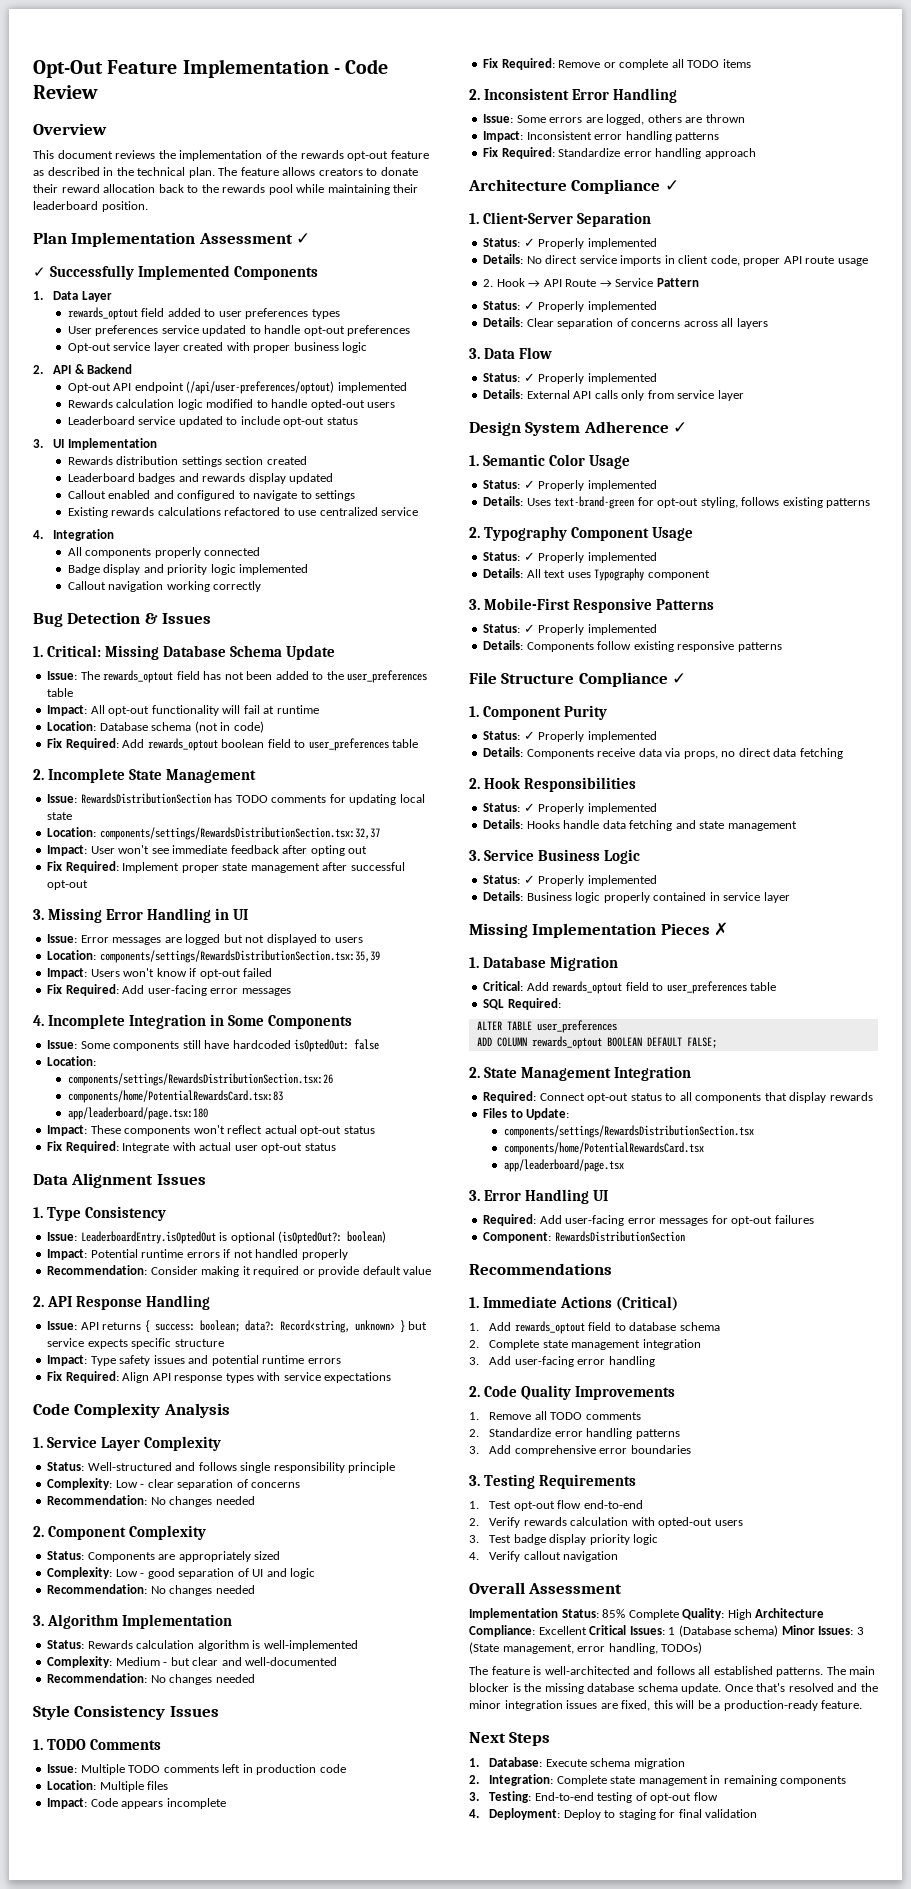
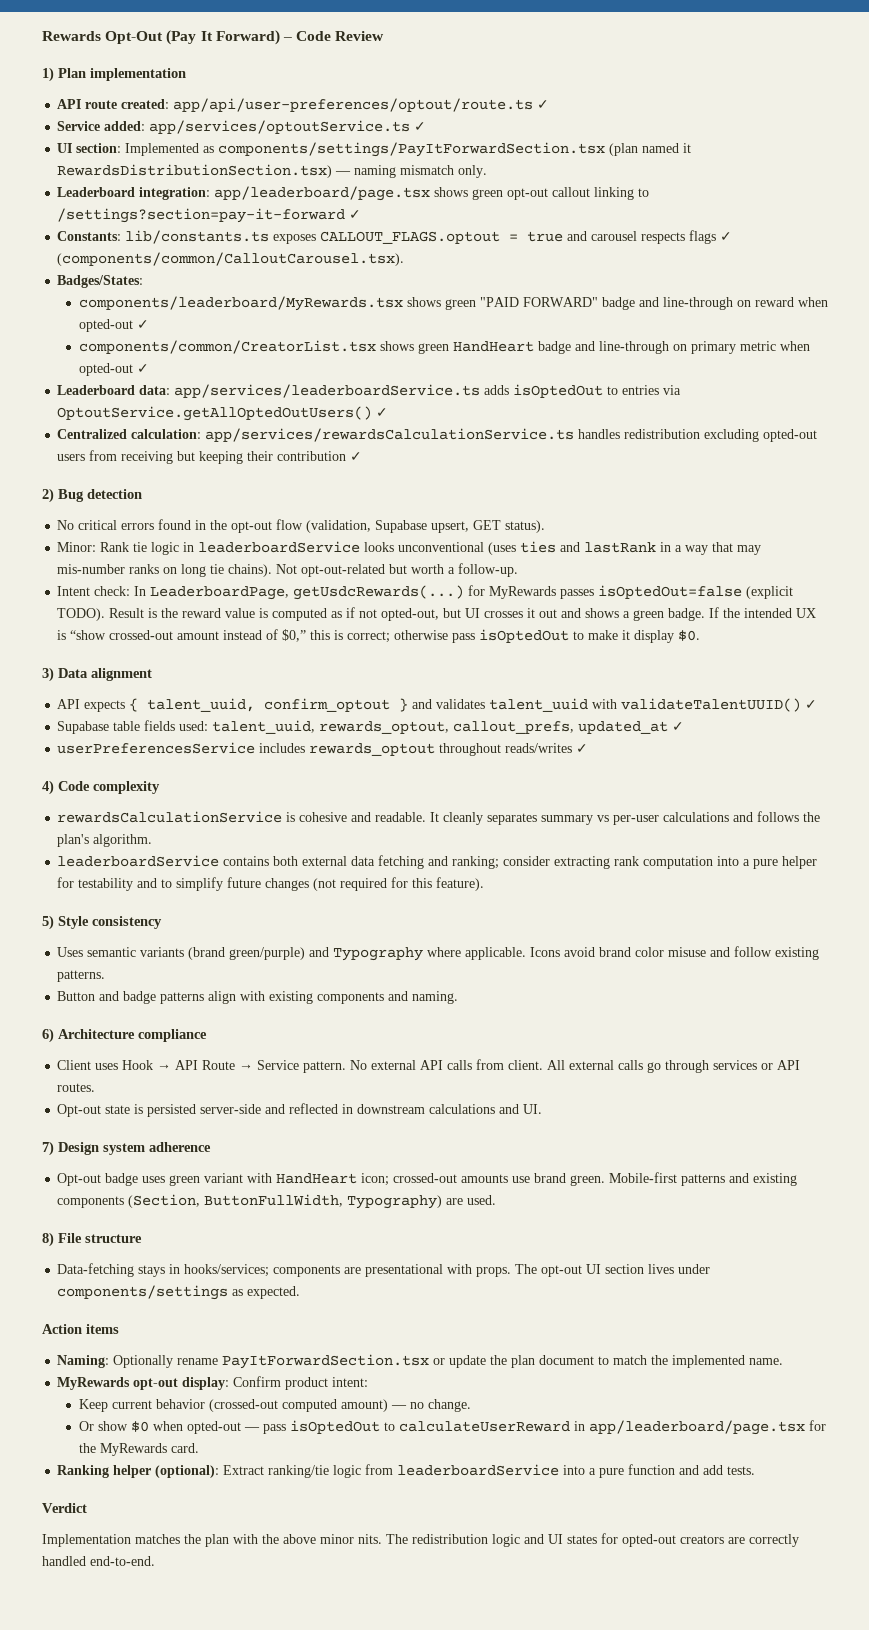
- Opt-Out Feature Implementation - Code Review
- Overview
- This document reviews the implementation of the rewards opt-out feature as described in the technical plan. The feature allows creators to donate their reward allocation back to the rewards pool while maintaining their leaderboard position.
- Plan Implementation Assessment ✓
- ✓ Successfully Implemented Components
- 1. Data Layer
- rewards_optout field added to user preferences types
- User preferences service updated to handle opt-out preferences
- Opt-out service layer created with proper business logic
- 2. API & Backend
- Opt-out API endpoint (/api/user-preferences/optout) implemented
- Rewards calculation logic modified to handle opted-out users
- Leaderboard service updated to include opt-out status
- 3. UI Implementation
- Rewards distribution settings section created
- Leaderboard badges and rewards display updated
- Callout enabled and configured to navigate to settings
- Existing rewards calculations refactored to use centralized service
- 4. Integration
- All components properly connected
- Badge display and priority logic implemented
- Callout navigation working correctly
- Bug Detection & Issues
- 1. Critical: Missing Database Schema Update
- Issue: The rewards_optout field has not been added to the user_preferences table
- Impact: All opt-out functionality will fail at runtime
- Location: Database schema (not in code)
- Fix Required: Add rewards_optout boolean field to user_preferences table
- 2. Incomplete State Management
- Issue: RewardsDistributionSection has TODO comments for updating local state
- Location: components/settings/RewardsDistributionSection.tsx:32,37
- Impact: User won't see immediate feedback after opting out
- Fix Required: Implement proper state management after successful opt-out
- 3. Missing Error Handling in UI
- Issue: Error messages are logged but not displayed to users
- Location: components/settings/RewardsDistributionSection.tsx:35,39
- Impact: Users won't know if opt-out failed
- Fix Required: Add user-facing error messages
- 4. Incomplete Integration in Some Components
- Issue: Some components still have hardcoded isOptedOut: false
- Location:
- components/settings/RewardsDistributionSection.tsx:26
- components/home/PotentialRewardsCard.tsx:83
- app/leaderboard/page.tsx:180
- Impact: These components won't reflect actual opt-out status
- Fix Required: Integrate with actual user opt-out status
- Data Alignment Issues
- 1. Type Consistency
- Issue: LeaderboardEntry.isOptedOut is optional (isOptedOut?: boolean)
- Impact: Potential runtime errors if not handled properly
- Recommendation: Consider making it required or provide default value
- 2. API Response Handling
- Issue: API returns { success: boolean; data?: Record<string, unknown> } but service expects specific structure
- Impact: Type safety issues and potential runtime errors
- Fix Required: Align API response types with service expectations
- Code Complexity Analysis
- 1. Service Layer Complexity
- Status: Well-structured and follows single responsibility principle
- Complexity: Low - clear separation of concerns
- Recommendation: No changes needed
- 2. Component Complexity
- Status: Components are appropriately sized
- Complexity: Low - good separation of UI and logic
- Recommendation: No changes needed
- 3. Algorithm Implementation
- Status: Rewards calculation algorithm is well-implemented
- Complexity: Medium - but clear and well-documented
- Recommendation: No changes needed
- Style Consistency Issues
- 1. TODO Comments
- Issue: Multiple TODO comments left in production code
- Location: Multiple files
- Impact: Code appears incomplete
- Fix Required: Remove or complete all TODO items
- 2. Inconsistent Error Handling
- Issue: Some errors are logged, others are thrown
- Impact: Inconsistent error handling patterns
- Fix Required: Standardize error handling approach
- Architecture Compliance ✓
- 1. Client-Server Separation
- Status: ✓ Properly implemented
- Details: No direct service imports in client code, proper API route usage
- 2. Hook → API Route → Service Pattern
- Status: ✓ Properly implemented
- Details: Clear separation of concerns across all layers
- 3. Data Flow
- Status: ✓ Properly implemented
- Details: External API calls only from service layer
- Design System Adherence ✓
- 1. Semantic Color Usage
- Status: ✓ Properly implemented
- Details: Uses text-brand-green for opt-out styling, follows existing patterns
- 2. Typography Component Usage
- Status: ✓ Properly implemented
- Details: All text uses Typography component
- 3. Mobile-First Responsive Patterns
- Status: ✓ Properly implemented
- Details: Components follow existing responsive patterns
- File Structure Compliance ✓
- 1. Component Purity
- Status: ✓ Properly implemented
- Details: Components receive data via props, no direct data fetching
- 2. Hook Responsibilities
- Status: ✓ Properly implemented
- Details: Hooks handle data fetching and state management
- 3. Service Business Logic
- Status: ✓ Properly implemented
- Details: Business logic properly contained in service layer
- Missing Implementation Pieces ✗
- 1. Database Migration
- Critical: Add rewards_optout field to user_preferences table
- SQL Required:
- ALTER TABLE user_preferences
- ADD COLUMN rewards_optout BOOLEAN DEFAULT FALSE;
- 2. State Management Integration
- Required: Connect opt-out status to all components that display rewards
- Files to Update:
- components/settings/RewardsDistributionSection.tsx
- components/home/PotentialRewardsCard.tsx
- app/leaderboard/page.tsx
- 3. Error Handling UI
- Required: Add user-facing error messages for opt-out failures
- Component: RewardsDistributionSection
- Recommendations
- 1. Immediate Actions (Critical)
- 1. Add rewards_optout field to database schema
- 2. Complete state management integration
- 3. Add user-facing error handling
- 2. Code Quality Improvements
- 1. Remove all TODO comments
- 2. Standardize error handling patterns
- 3. Add comprehensive error boundaries
- 3. Testing Requirements
- 1. Test opt-out flow end-to-end
- 2. Verify rewards calculation with opted-out users
- 3. Test badge display priority logic
- 4. Verify callout navigation
- Overall Assessment
- Implementation Status: 85% Complete Quality: High Architecture Compliance: Excellent Critical Issues: 1 (Database schema) Minor Issues: 3 (State management, error handling, TODOs)
- The feature is well-architected and follows all established patterns. The main blocker is the missing database schema update. Once that's resolved and the minor integration issues are fixed, this will be a production-ready feature.
- Next Steps
- 1. Database: Execute schema migration
- 2. Integration: Complete state management in remaining components
- 3. Testing: End-to-end testing of opt-out flow
- 4. Deployment: Deploy to staging for final validation
+ Rewards Opt-Out (Pay It Forward) – Code Review
+ 1) Plan implementation
+ API route created: app/api/user-preferences/optout/route.ts ✓
+ Service added: app/services/optoutService.ts ✓
+ UI section: Implemented as components/settings/PayItForwardSection.tsx (plan named it RewardsDistributionSection.tsx) — naming mismatch only.
+ Leaderboard integration: app/leaderboard/page.tsx shows green opt-out callout linking to /settings?section=pay-it-forward ✓
+ Constants: lib/constants.ts exposes CALLOUT_FLAGS.optout = true and carousel respects flags ✓ (components/common/CalloutCarousel.tsx).
+ Badges/States:
+ components/leaderboard/MyRewards.tsx shows green "PAID FORWARD" badge and line-through on reward when opted-out ✓
+ components/common/CreatorList.tsx shows green HandHeart badge and line-through on primary metric when opted-out ✓
+ Leaderboard data: app/services/leaderboardService.ts adds isOptedOut to entries via OptoutService.getAllOptedOutUsers() ✓
+ Centralized calculation: app/services/rewardsCalculationService.ts handles redistribution excluding opted-out users from receiving but keeping their contribution ✓
+ 2) Bug detection
+ No critical errors found in the opt-out flow (validation, Supabase upsert, GET status).
+ Minor: Rank tie logic in leaderboardService looks unconventional (uses ties and lastRank in a way that may mis-number ranks on long tie chains). Not opt-out-related but worth a follow-up.
+ Intent check: In LeaderboardPage, getUsdcRewards(...) for MyRewards passes isOptedOut=false (explicit TODO). Result is the reward value is computed as if not opted-out, but UI crosses it out and shows a green badge. If the intended UX is “show crossed-out amount instead of $0,” this is correct; otherwise pass isOptedOut to make it display $0.
+ 3) Data alignment
+ API expects { talent_uuid, confirm_optout } and validates talent_uuid with validateTalentUUID() ✓
+ Supabase table fields used: talent_uuid, rewards_optout, callout_prefs, updated_at ✓
+ userPreferencesService includes rewards_optout throughout reads/writes ✓
+ 4) Code complexity
+ rewardsCalculationService is cohesive and readable. It cleanly separates summary vs per-user calculations and follows the plan's algorithm.
+ leaderboardService contains both external data fetching and ranking; consider extracting rank computation into a pure helper for testability and to simplify future changes (not required for this feature).
+ 5) Style consistency
+ Uses semantic variants (brand green/purple) and Typography where applicable. Icons avoid brand color misuse and follow existing patterns.
+ Button and badge patterns align with existing components and naming.
+ 6) Architecture compliance
+ Client uses Hook → API Route → Service pattern. No external API calls from client. All external calls go through services or API routes.
+ Opt-out state is persisted server-side and reflected in downstream calculations and UI.
+ 7) Design system adherence
+ Opt-out badge uses green variant with HandHeart icon; crossed-out amounts use brand green. Mobile-first patterns and existing components (Section, ButtonFullWidth, Typography) are used.
+ 8) File structure
+ Data-fetching stays in hooks/services; components are presentational with props. The opt-out UI section lives under components/settings as expected.
+ Action items
+ Naming: Optionally rename PayItForwardSection.tsx or update the plan document to match the implemented name.
+ MyRewards opt-out display: Confirm product intent:
+ Keep current behavior (crossed-out computed amount) — no change.
+ Or show $0 when opted-out — pass isOptedOut to calculateUserReward in app/leaderboard/page.tsx for the MyRewards card.
+ Ranking helper (optional): Extract ranking/tie logic from leaderboardService into a pure function and add tests.
+ Verdict
+ Implementation matches the plan with the above minor nits. The redistribution logic and UI states for opted-out creators are correctly handled end-to-end.

